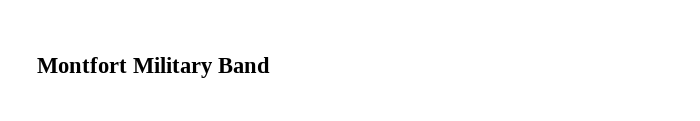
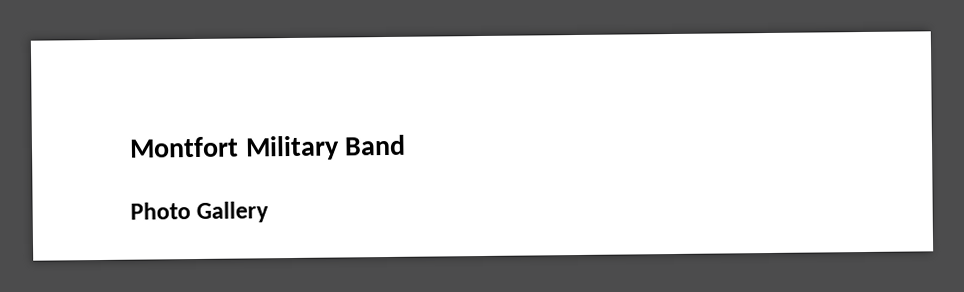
+ Photo Gallery

